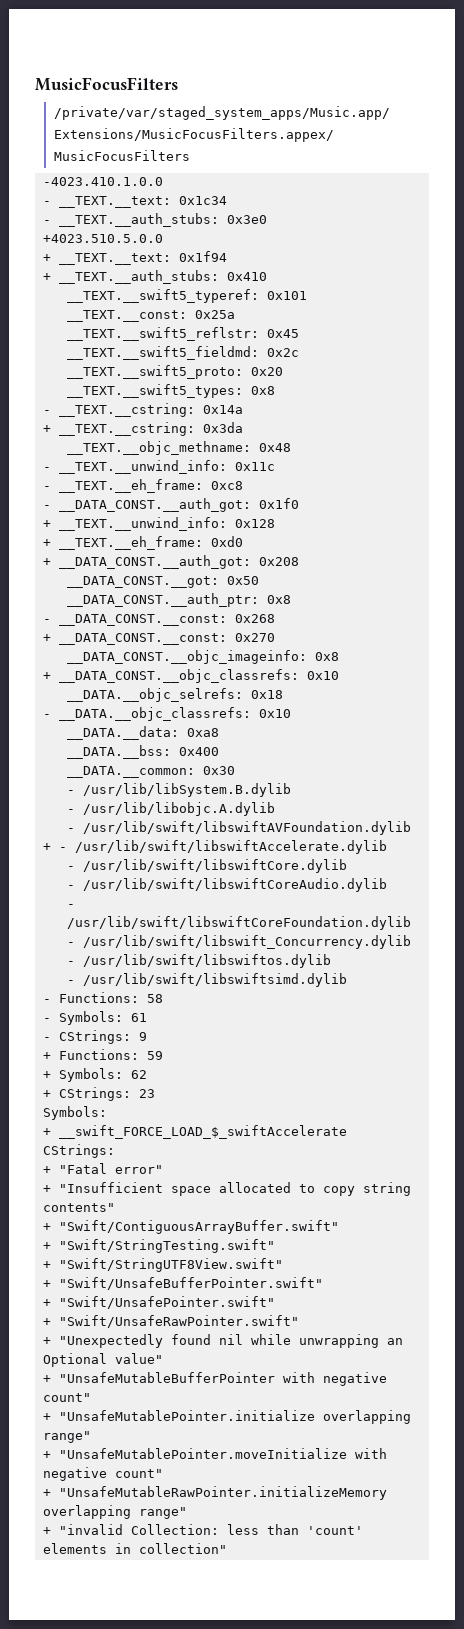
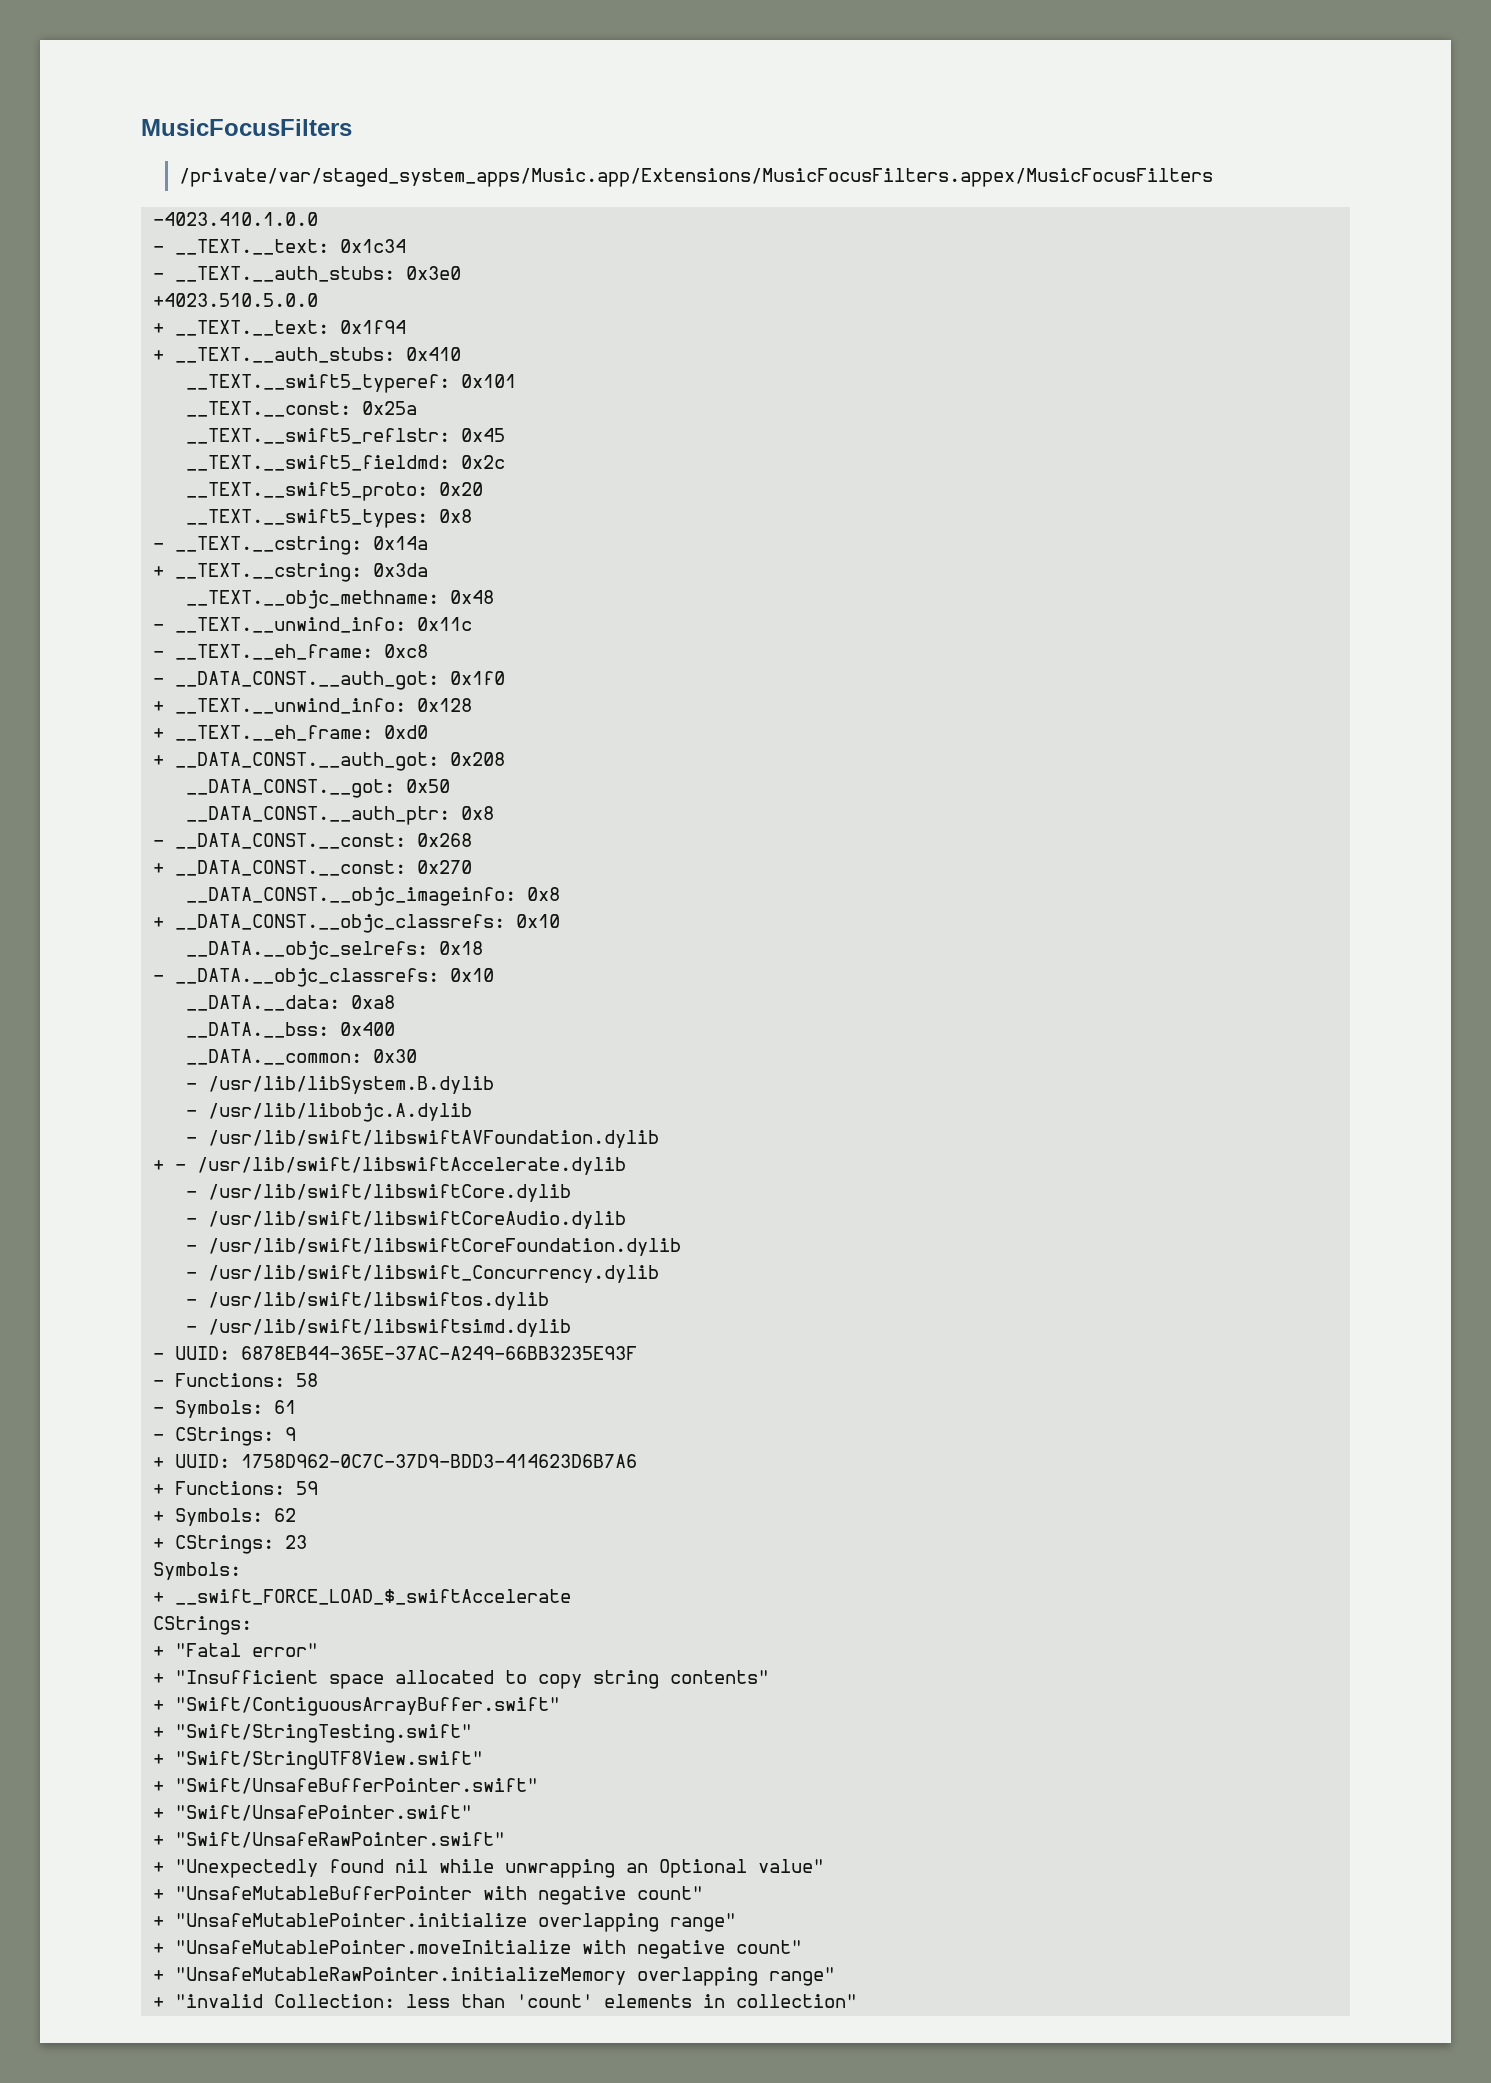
+ - UUID: 6878EB44-365E-37AC-A249-66BB3235E93F
+ + UUID: 1758D962-0C7C-37D9-BDD3-414623D6B7A6

